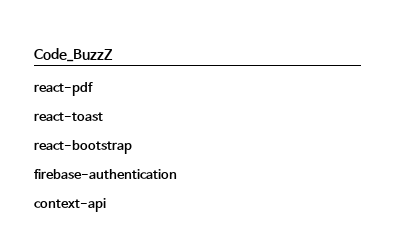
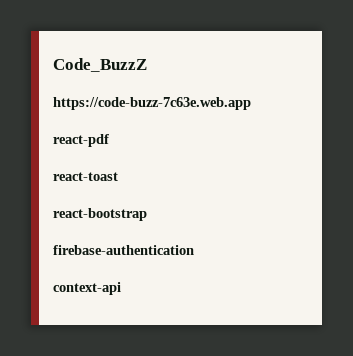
+ https://code-buzz-7c63e.web.app

